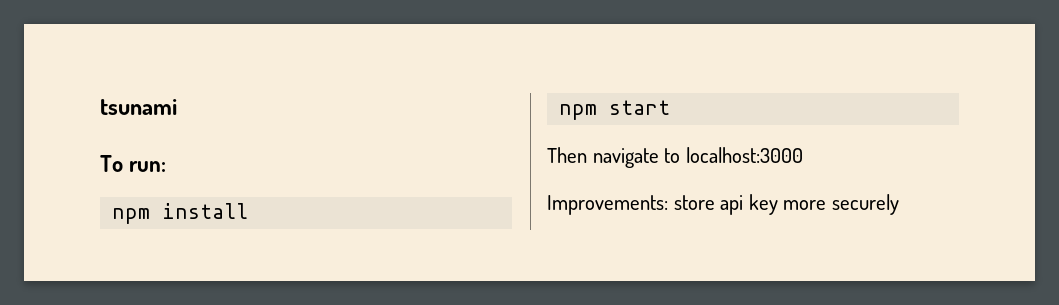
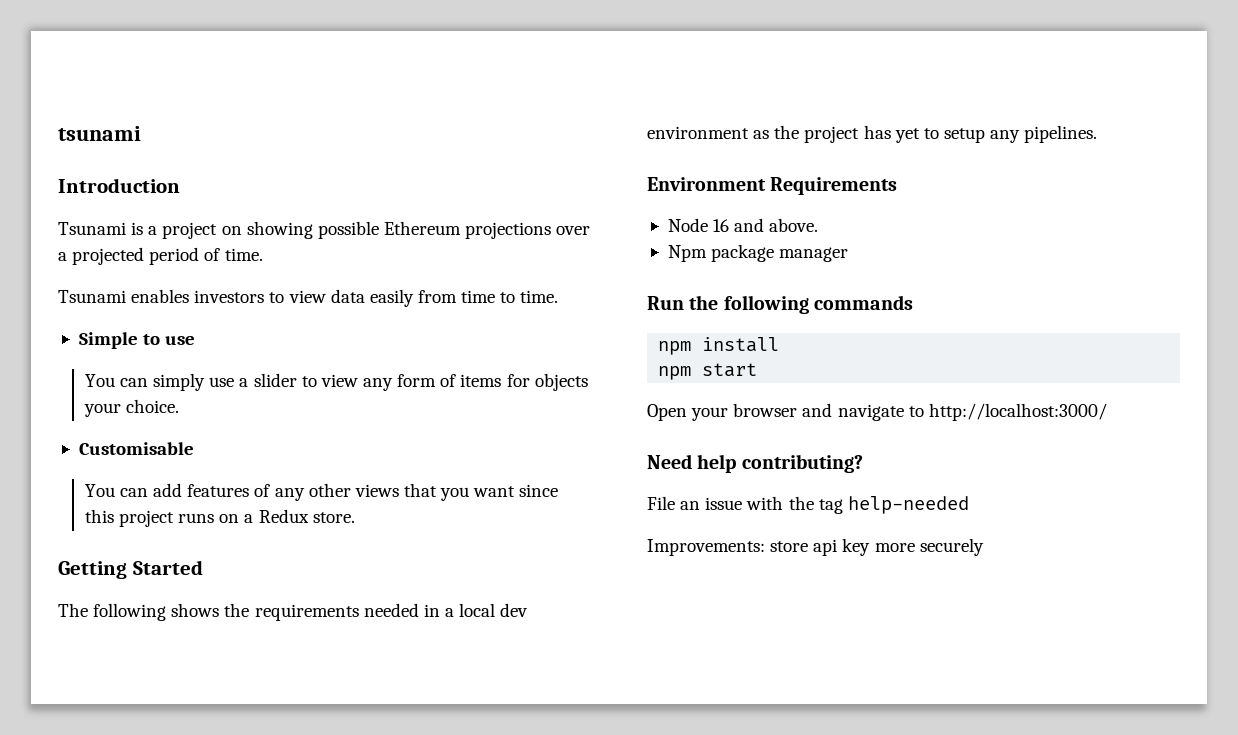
- To run:
+ Introduction
+ Tsunami is a project on showing possible Ethereum projections over a projected period of time.
+ Tsunami enables investors to view data easily from time to time.
+ Simple to use
+ You can simply use a slider to view any form of items for objects your choice.
+ Customisable
+ You can add features of any other views that you want since this project runs on a Redux store.
+ Getting Started
+ The following shows the requirements needed in a local dev environment as the project has yet to setup any pipelines.
+ Environment Requirements
+ Node 16 and above.
+ Npm package manager
+ Run the following commands
  npm install
  npm start
- Then navigate to localhost:3000
+ Open your browser and navigate to http://localhost:3000/
+ Need help contributing?
+ File an issue with the tag help-needed

